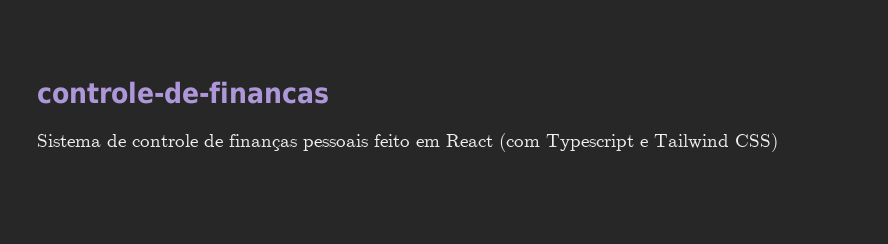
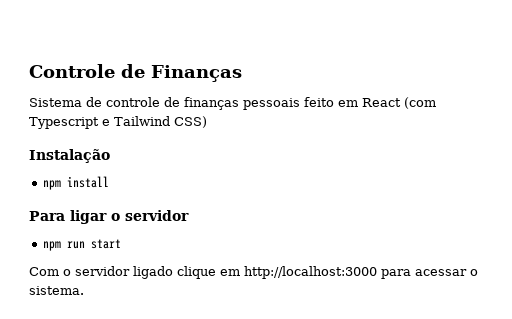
- controle-de-financas
+ Controle de Finanças
+ Instalação
+ npm install
+ Para ligar o servidor
+ npm run start
+ Com o servidor ligado clique em http://localhost:3000 para acessar o sistema.

